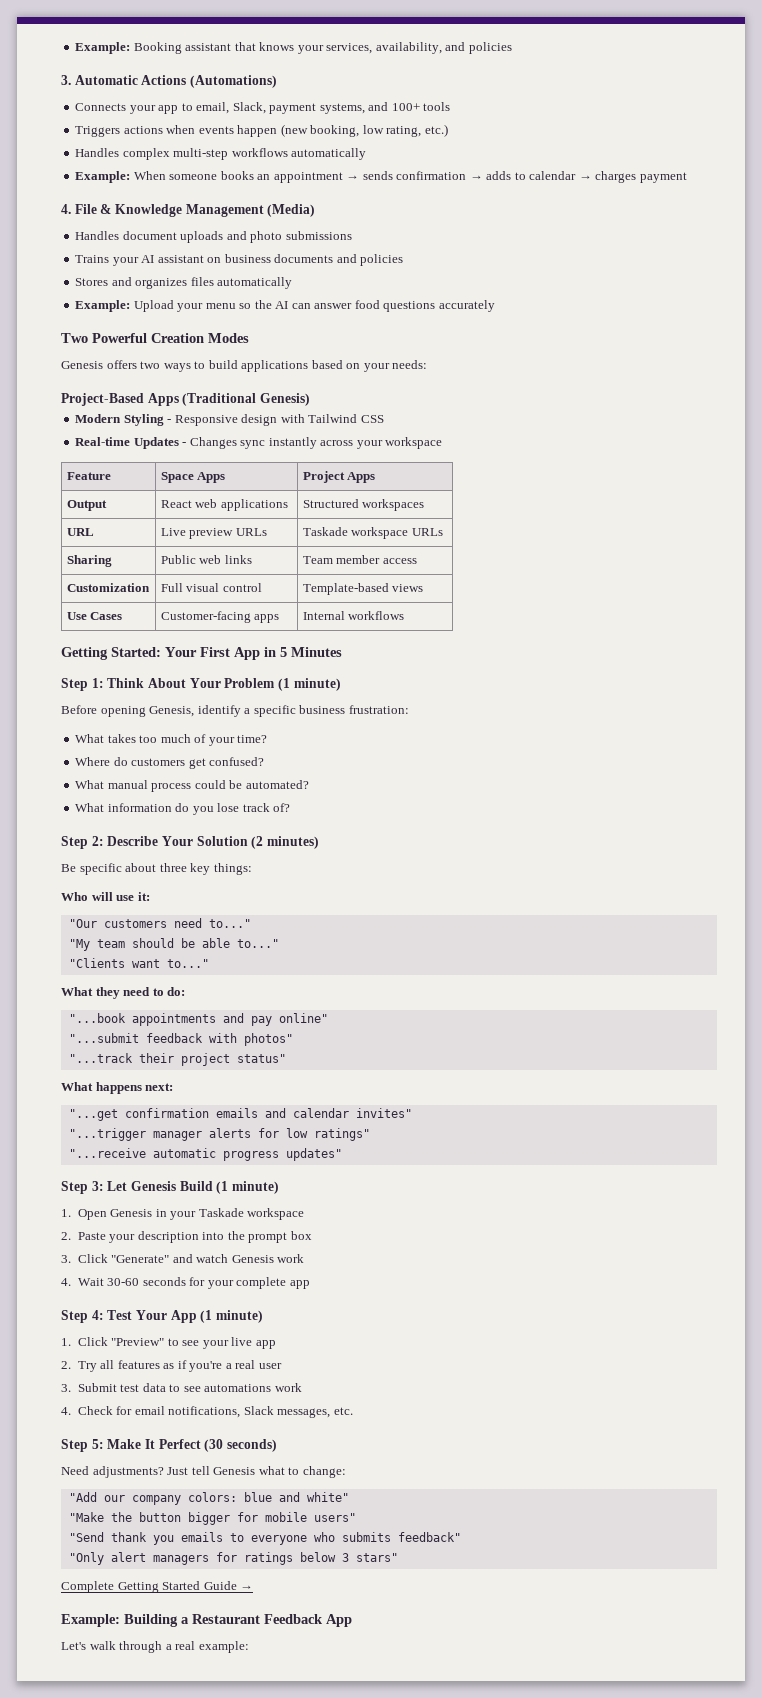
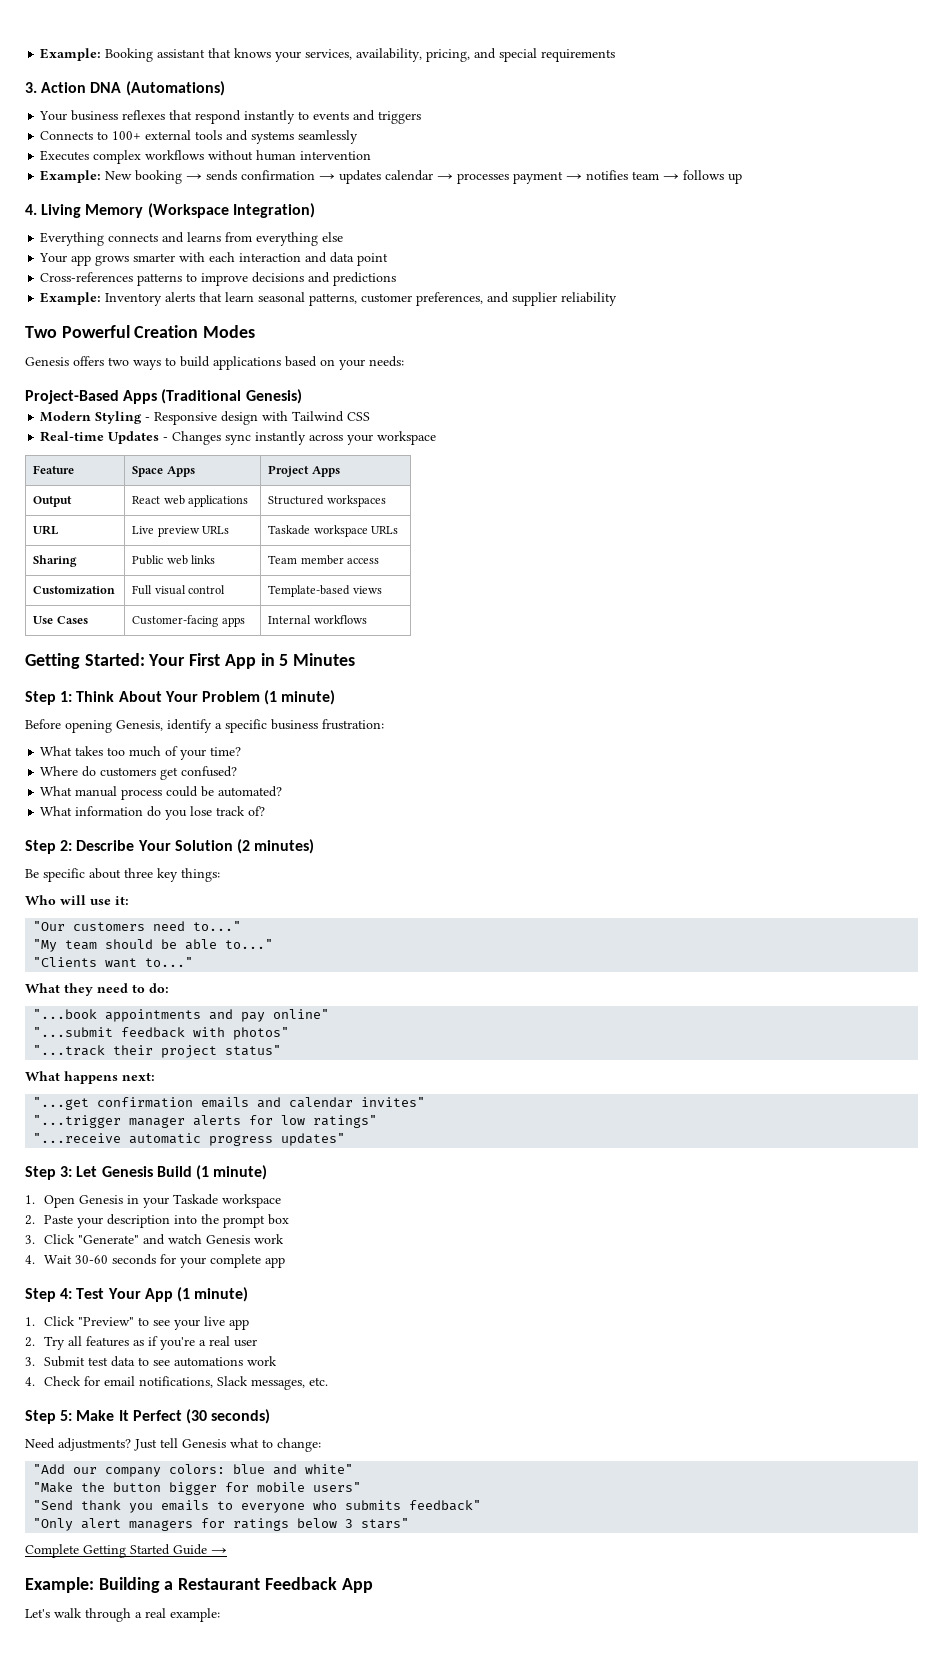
- Example: Booking assistant that knows your services, availability, and policies
- 3. Automatic Actions (Automations)
+ Example: Booking assistant that knows your services, availability, pricing, and special requirements
+ 3. Action DNA (Automations)
- Connects your app to email, Slack, payment systems, and 100+ tools
- Triggers actions when events happen (new booking, low rating, etc.)
- Handles complex multi-step workflows automatically
- Example: When someone books an appointment → sends confirmation → adds to calendar → charges payment
- 4. File & Knowledge Management (Media)
- Handles document uploads and photo submissions
- Trains your AI assistant on business documents and policies
- Stores and organizes files automatically
- Example: Upload your menu so the AI can answer food questions accurately
+ Your business reflexes that respond instantly to events and triggers
+ Connects to 100+ external tools and systems seamlessly
+ Executes complex workflows without human intervention
+ Example: New booking → sends confirmation → updates calendar → processes payment → notifies team → follows up
+ 4. Living Memory (Workspace Integration)
+ Everything connects and learns from everything else
+ Your app grows smarter with each interaction and data point
+ Cross-references patterns to improve decisions and predictions
+ Example: Inventory alerts that learn seasonal patterns, customer preferences, and supplier reliability

